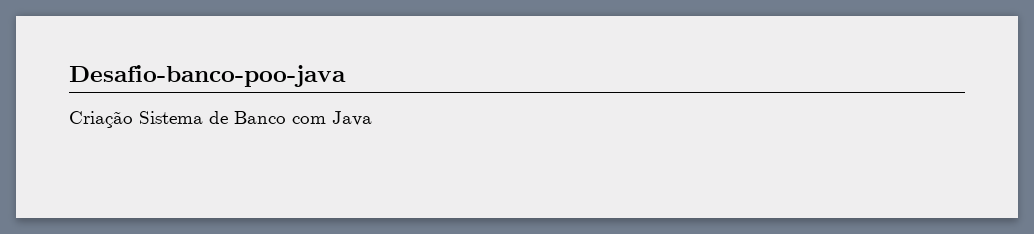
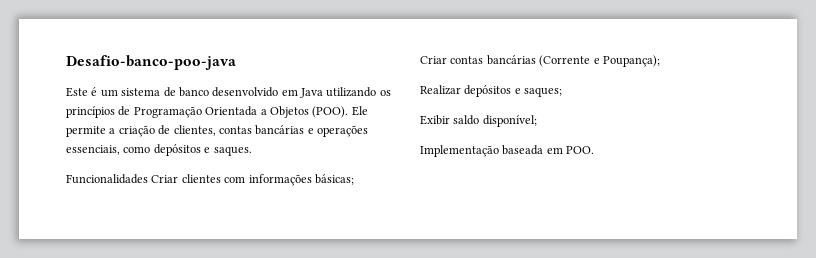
- Criação Sistema de Banco com Java
+ Este é um sistema de banco desenvolvido em Java utilizando os princípios de Programação Orientada a Objetos (POO). Ele permite a criação de clientes, contas bancárias e operações essenciais, como depósitos e saques.
+ Funcionalidades Criar clientes com informações básicas;
+ Criar contas bancárias (Corrente e Poupança);
+ Realizar depósitos e saques;
+ Exibir saldo disponível;
+ Implementação baseada em POO.

